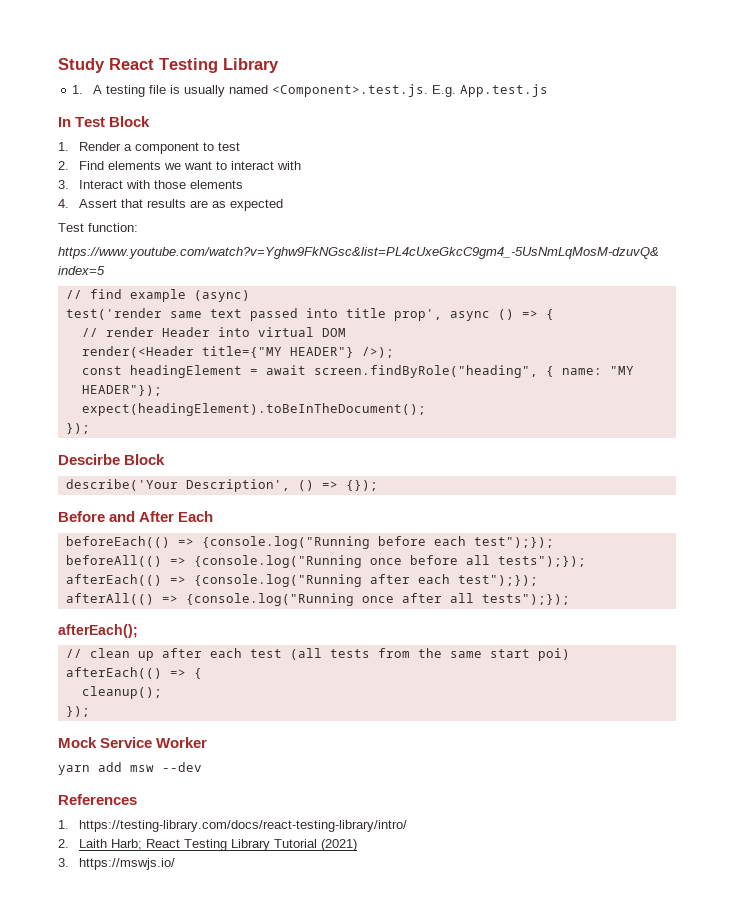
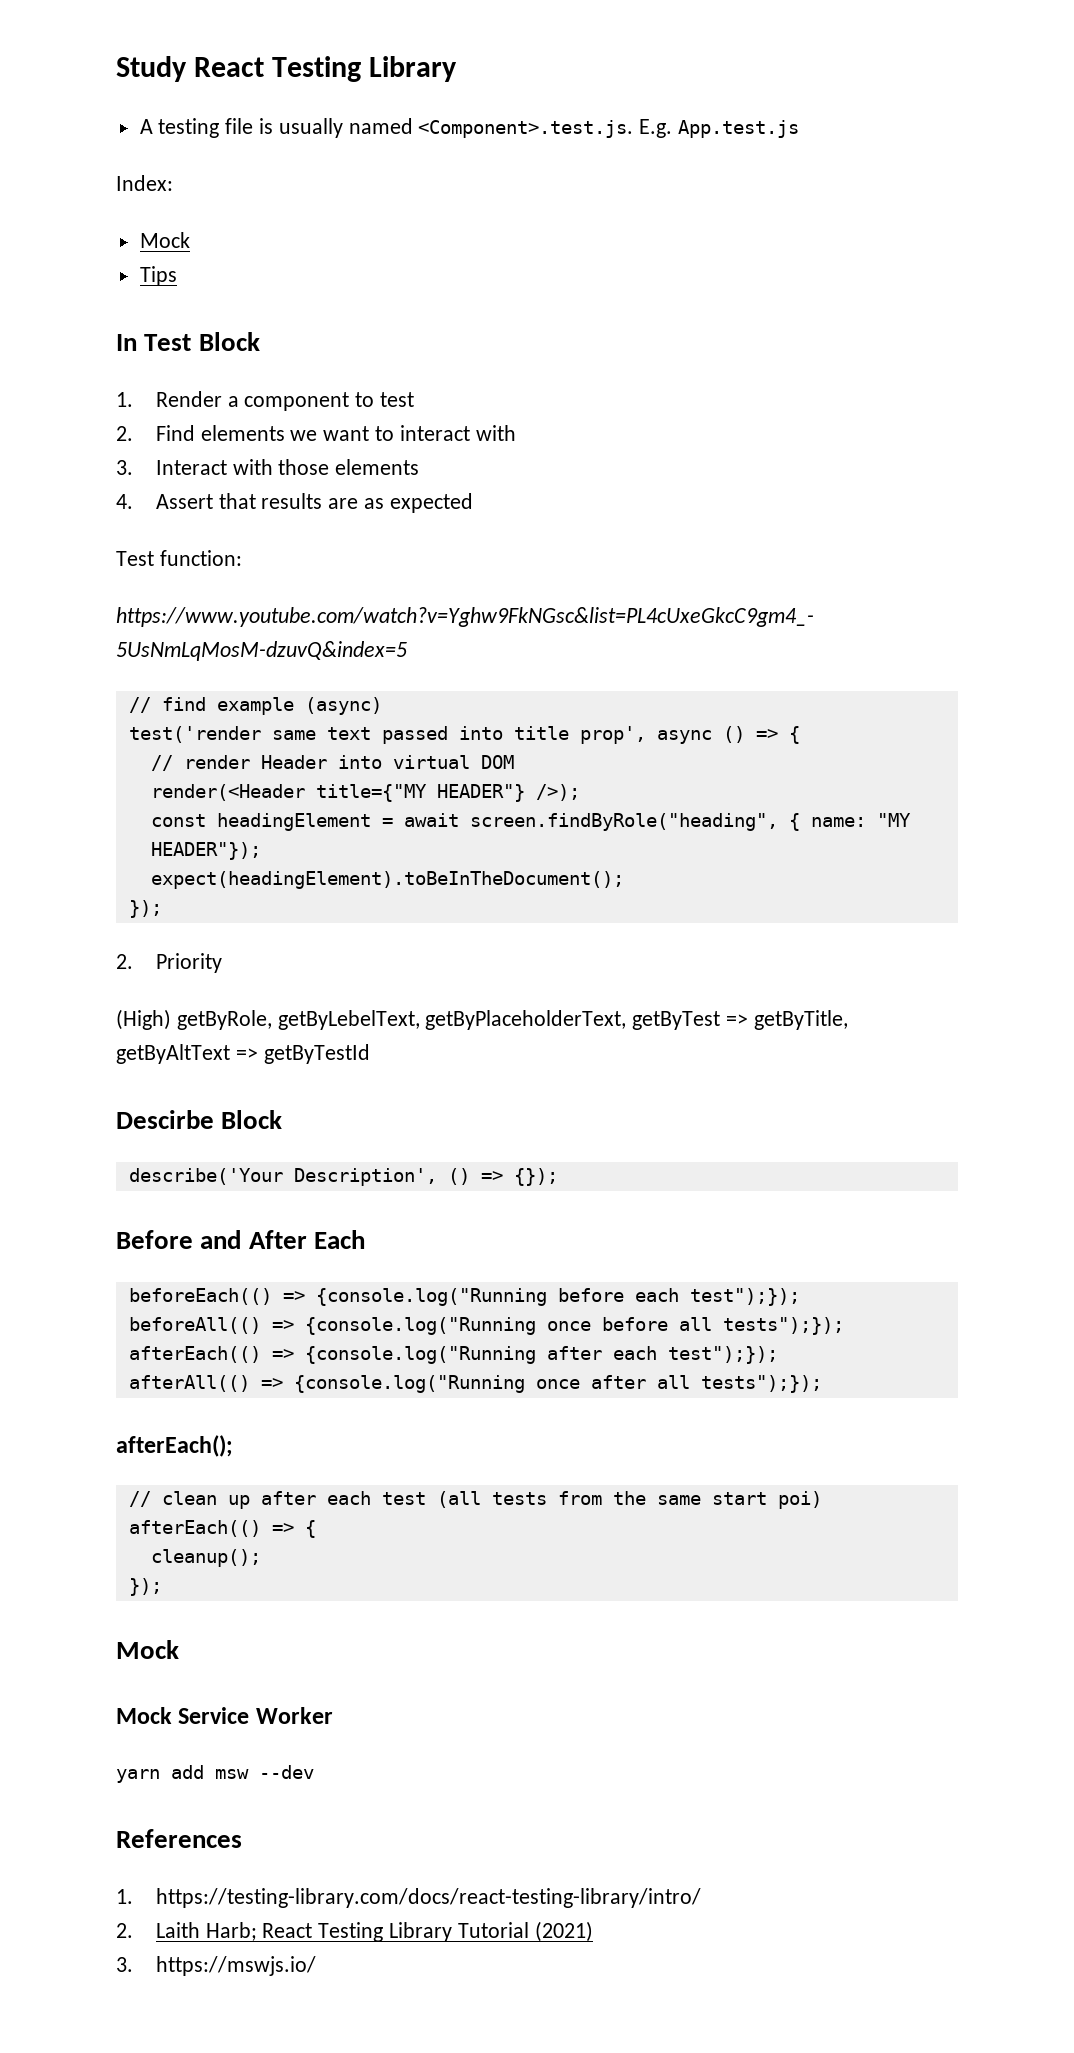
- 1. A testing file is usually named <Component>.test.js. E.g. App.test.js
+ A testing file is usually named <Component>.test.js. E.g. App.test.js
+ Index:
+ Mock
+ Tips
+ 2. Priority
+ (High) getByRole, getByLebelText, getByPlaceholderText, getByTest => getByTitle, getByAltText => getByTestId
  cleanup();
  });
+ Mock

